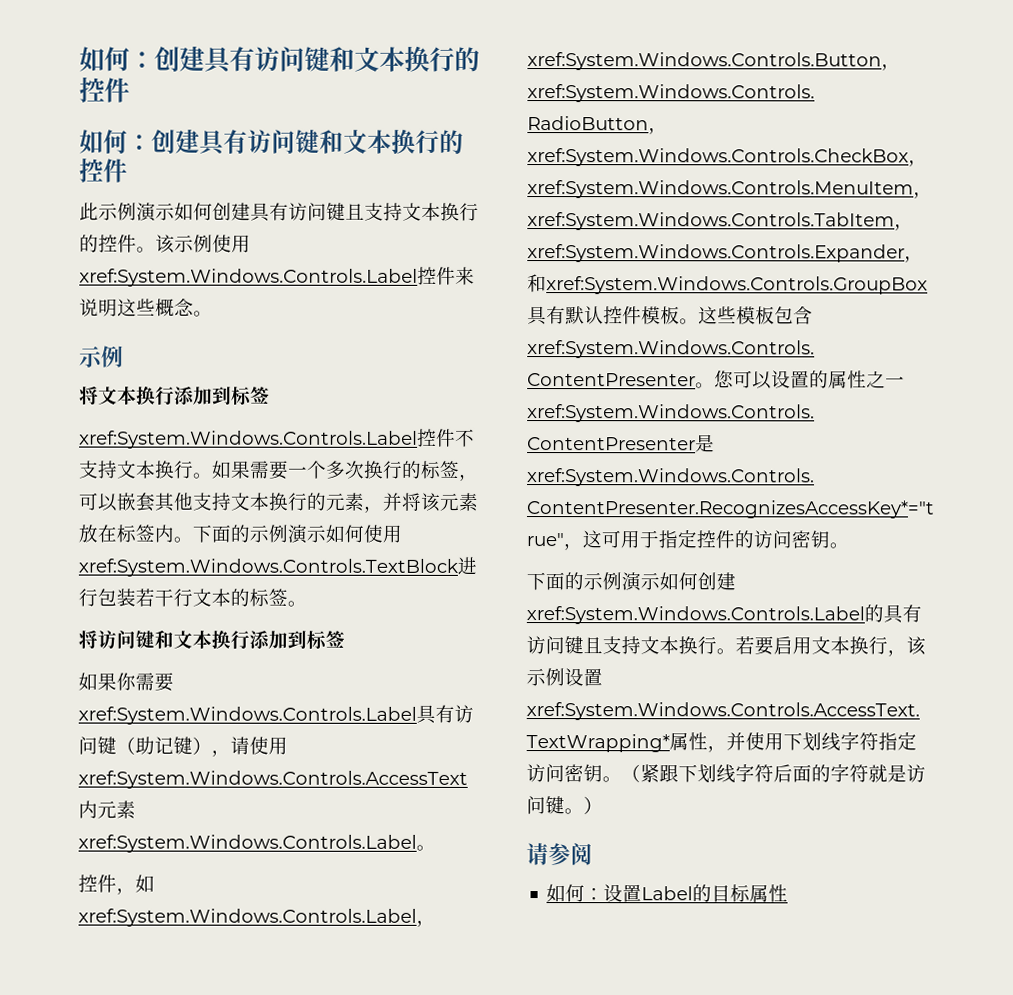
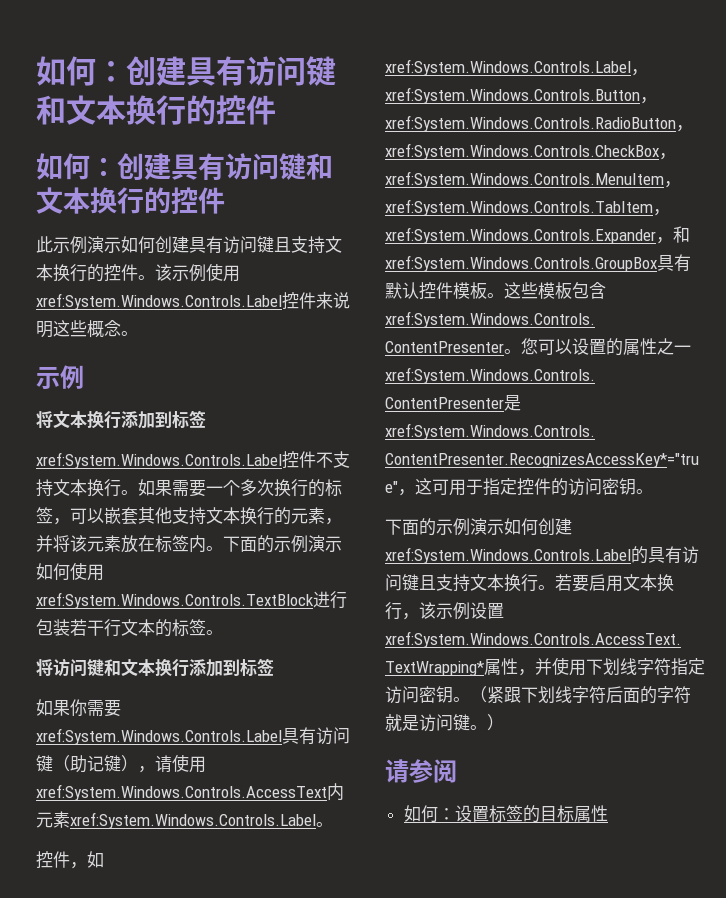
- 如何：设置Label的目标属性
+ 如何：设置标签的目标属性

